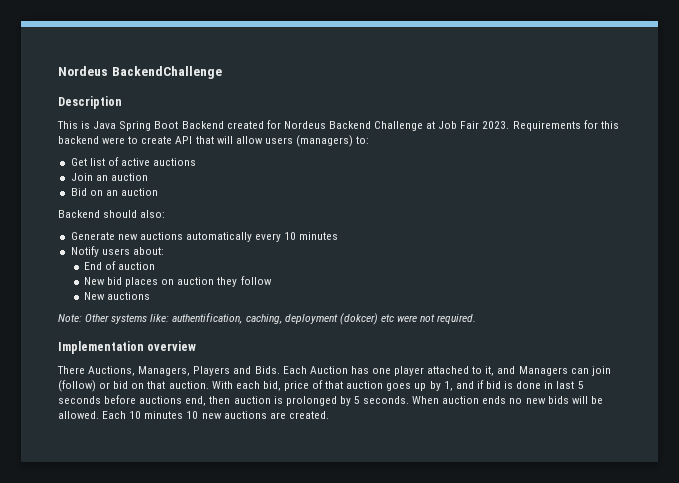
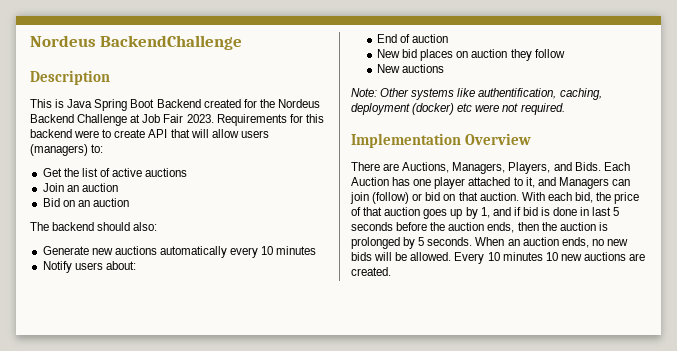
- This is Java Spring Boot Backend created for Nordeus Backend Challenge at Job Fair 2023.
+ This is Java Spring Boot Backend created for the Nordeus Backend Challenge at Job Fair 2023.
- Get list of active auctions
+ Get the list of active auctions
- Backend should also:
+ The backend should also:
- Note: Other systems like: authentification, caching, deployment (dokcer) etc were not required.
+ Note: Other systems like authentification, caching, deployment (docker) etc were not required.
- Implementation overview
+ Implementation Overview
- There Auctions, Managers, Players and Bids.
+ There are Auctions, Managers, Players, and Bids.
- With each bid, price of that auction goes up by 1, and if bid is done in last 5 seconds before auctions end, then auction is prolonged by 5 seconds.
+ With each bid, the price of that auction goes up by 1, and if bid is done in last 5 seconds before the auction ends, then the auction is prolonged by 5 seconds.
- When auction ends no new bids will be allowed.
+ When an auction ends, no new bids will be allowed.
- Each 10 minutes 10 new auctions are created.
+ Every 10 minutes 10 new auctions are created.

